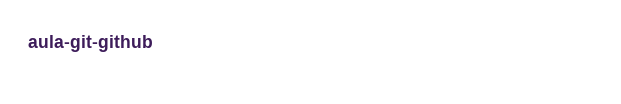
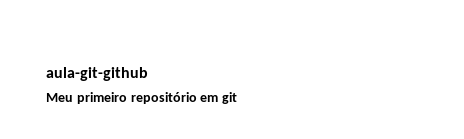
+ Meu primeiro repositório em git

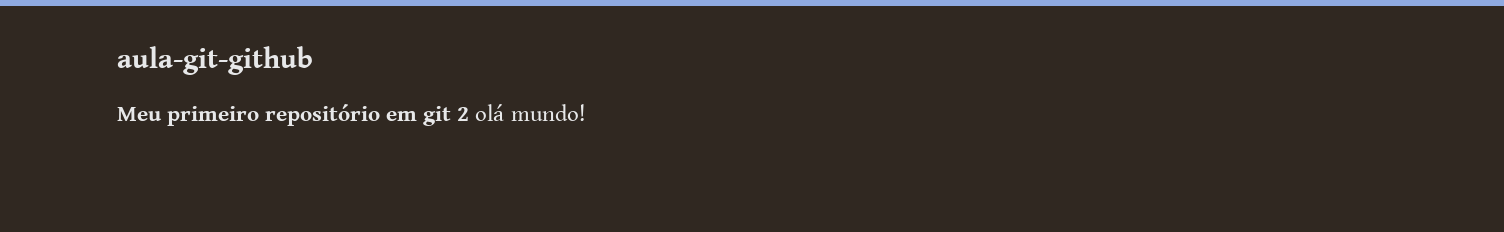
- Meu primeiro repositório em git
+ Meu primeiro repositório em git 2 olá mundo!

